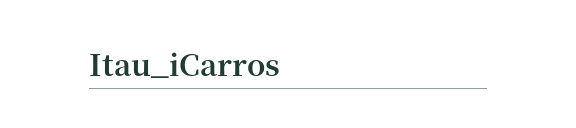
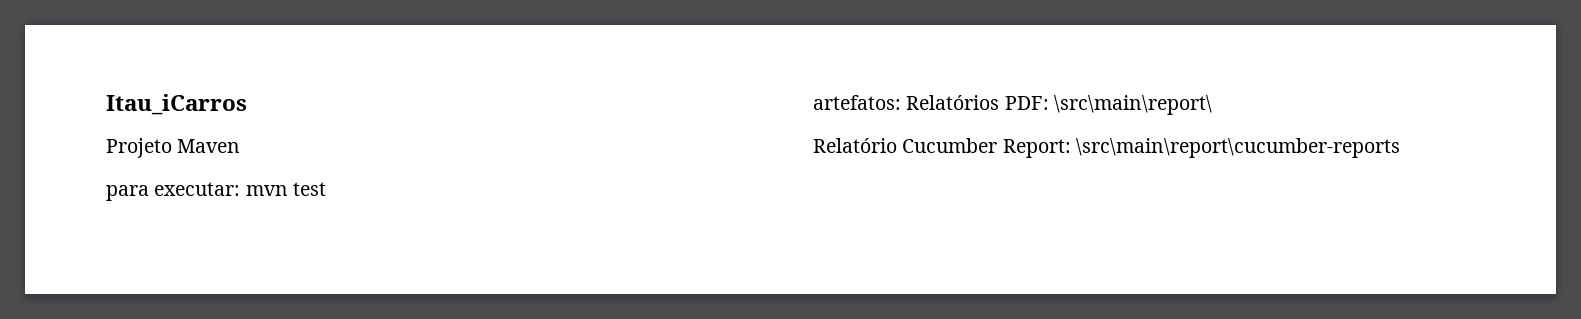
+ Projeto Maven
+ para executar: mvn test
+ artefatos: Relatórios PDF: \src\main\report\
+ Relatório Cucumber Report: \src\main\report\cucumber-reports

